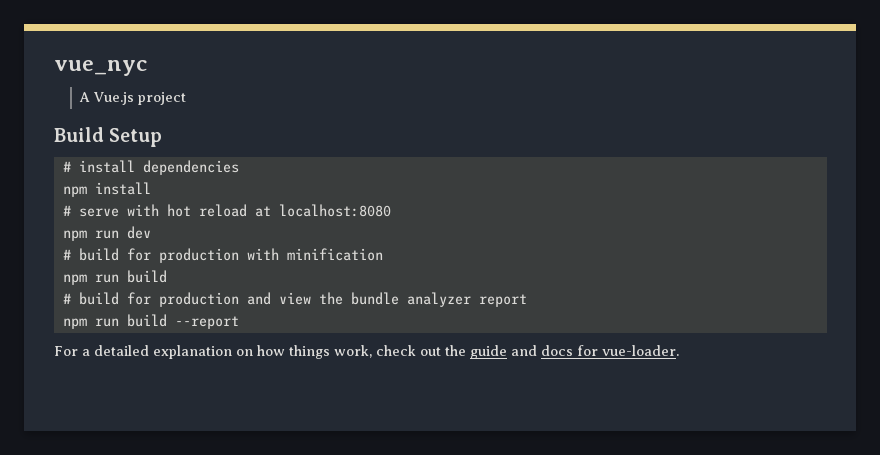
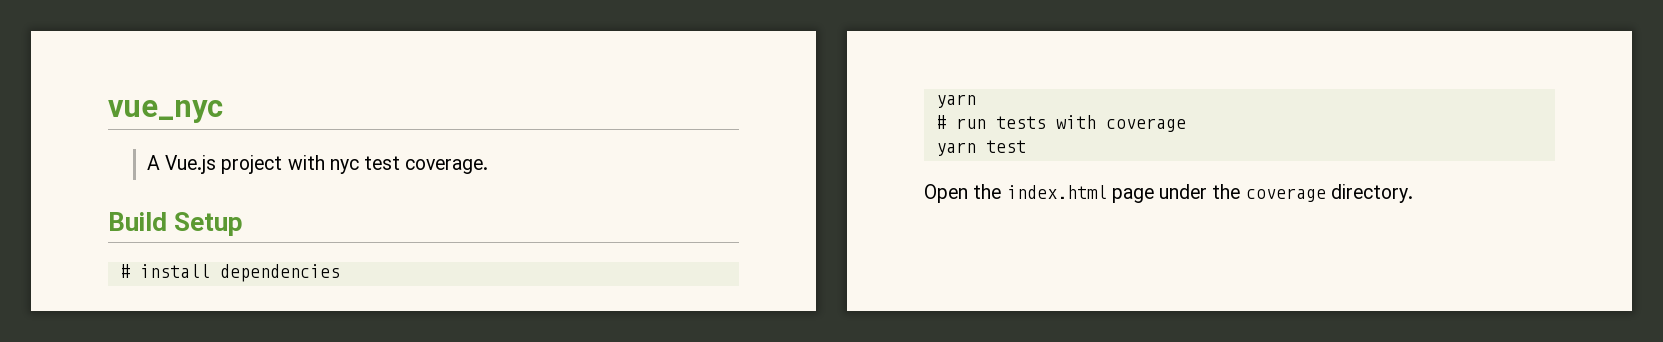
- A Vue.js project
+ A Vue.js project with nyc test coverage.
  # install dependencies
- npm install
- # serve with hot reload at localhost:8080
- npm run dev
- # build for production with minification
- npm run build
- # build for production and view the bundle analyzer report
- npm run build --report
- For a detailed explanation on how things work, check out the guide and docs for vue-loader.
+ yarn
+ # run tests with coverage
+ yarn test
+ Open the index.html page under the coverage directory.

